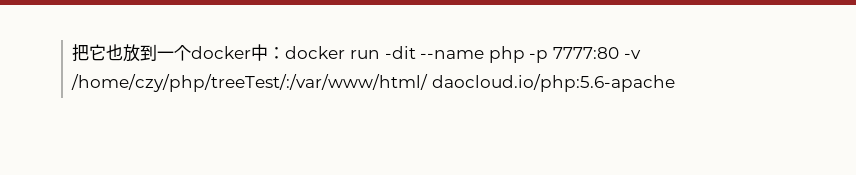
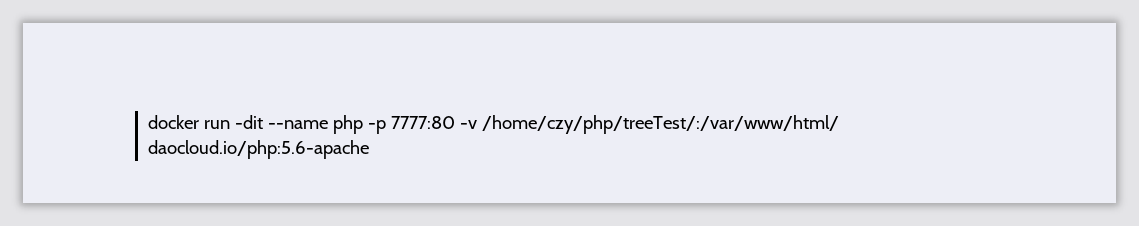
- 把它也放到一个docker中：docker run -dit --name php -p 7777:80 -v /home/czy/php/treeTest/:/var/www/html/ daocloud.io/php:5.6-apache
+ docker run -dit --name php -p 7777:80 -v /home/czy/php/treeTest/:/var/www/html/ daocloud.io/php:5.6-apache

